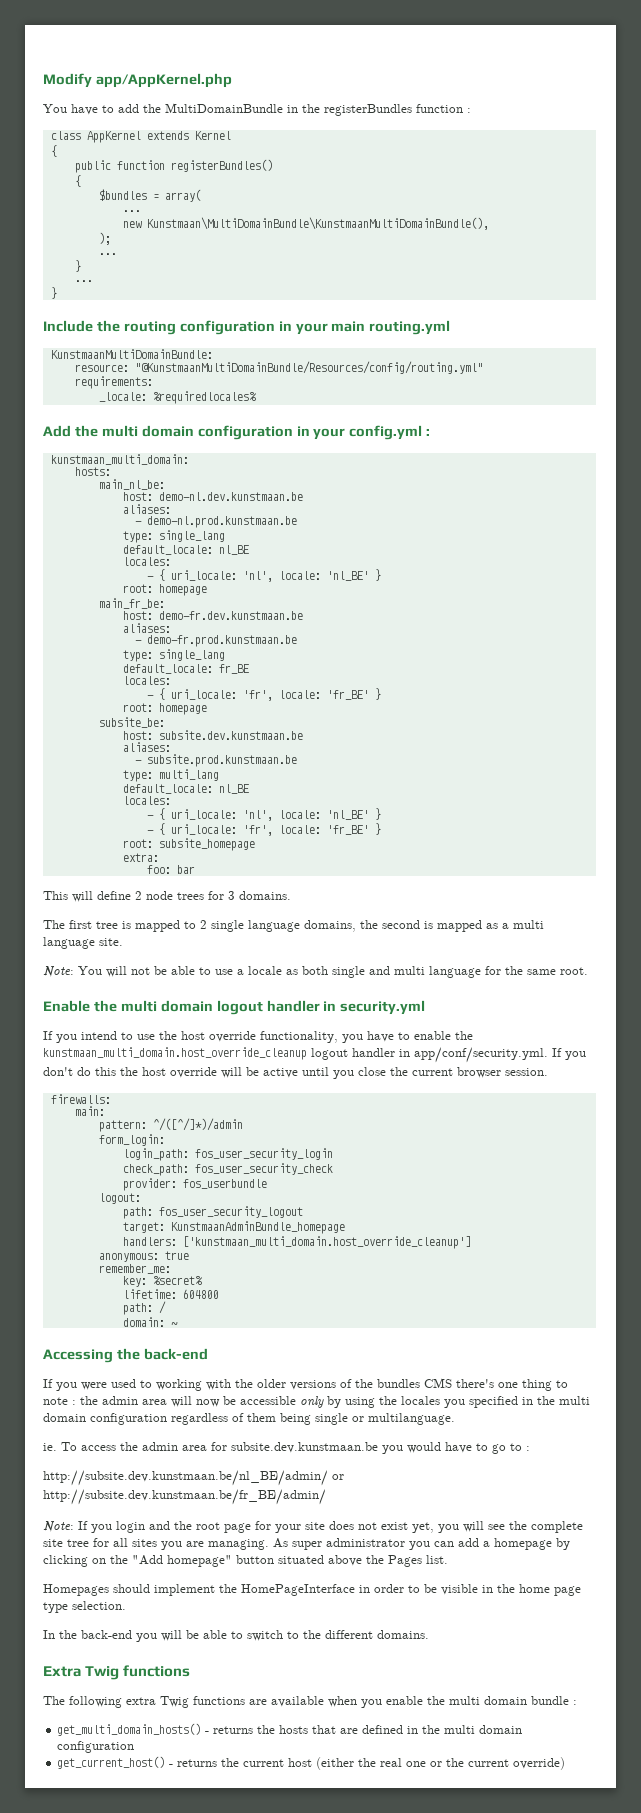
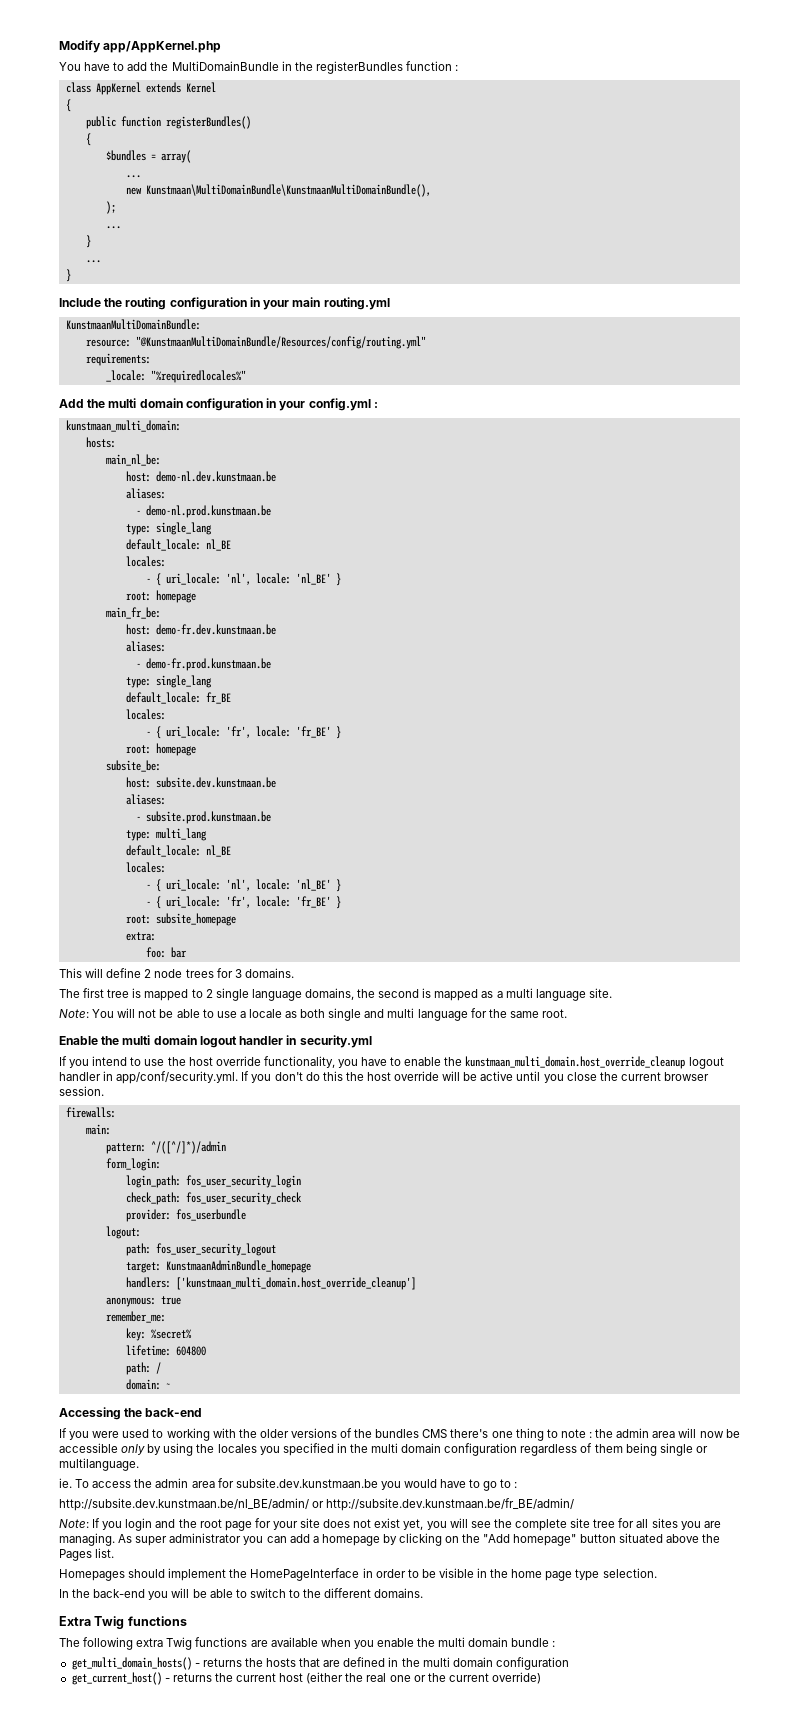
- _locale: %requiredlocales%
+ _locale: "%requiredlocales%"

